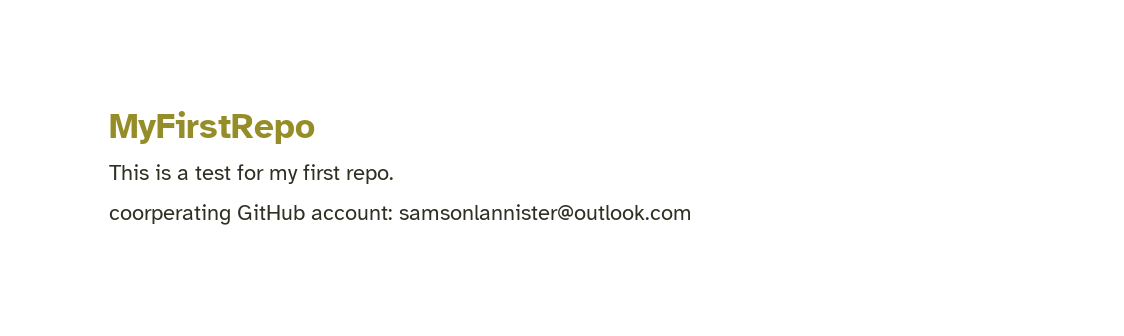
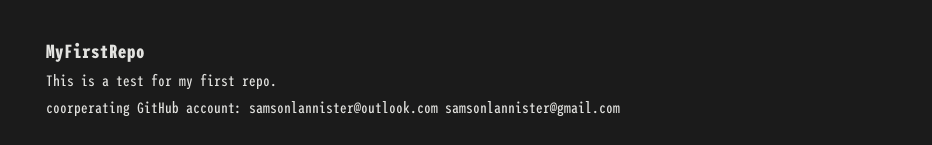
- coorperating GitHub account: samsonlannister@outlook.com
+ coorperating GitHub account: samsonlannister@outlook.com samsonlannister@gmail.com

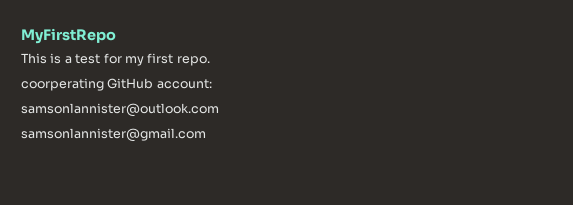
- coorperating GitHub account: samsonlannister@outlook.com samsonlannister@gmail.com
+ coorperating GitHub account:
+ samsonlannister@outlook.com
+ samsonlannister@gmail.com

